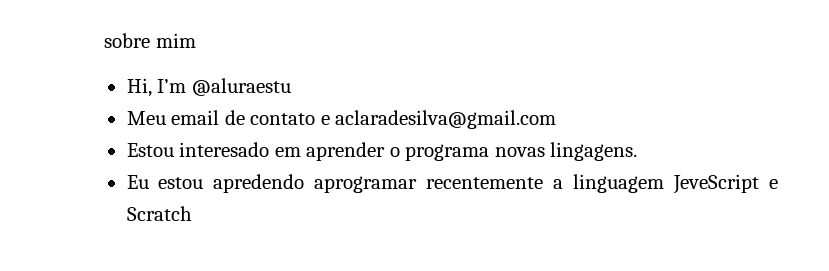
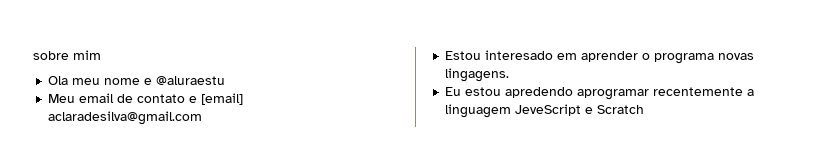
- Hi, I’m @aluraestu
+ Ola meu nome e @aluraestu
- Meu email de contato e aclaradesilva@gmail.com
+ Meu email de contato e [email] aclaradesilva@gmail.com

